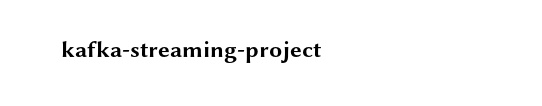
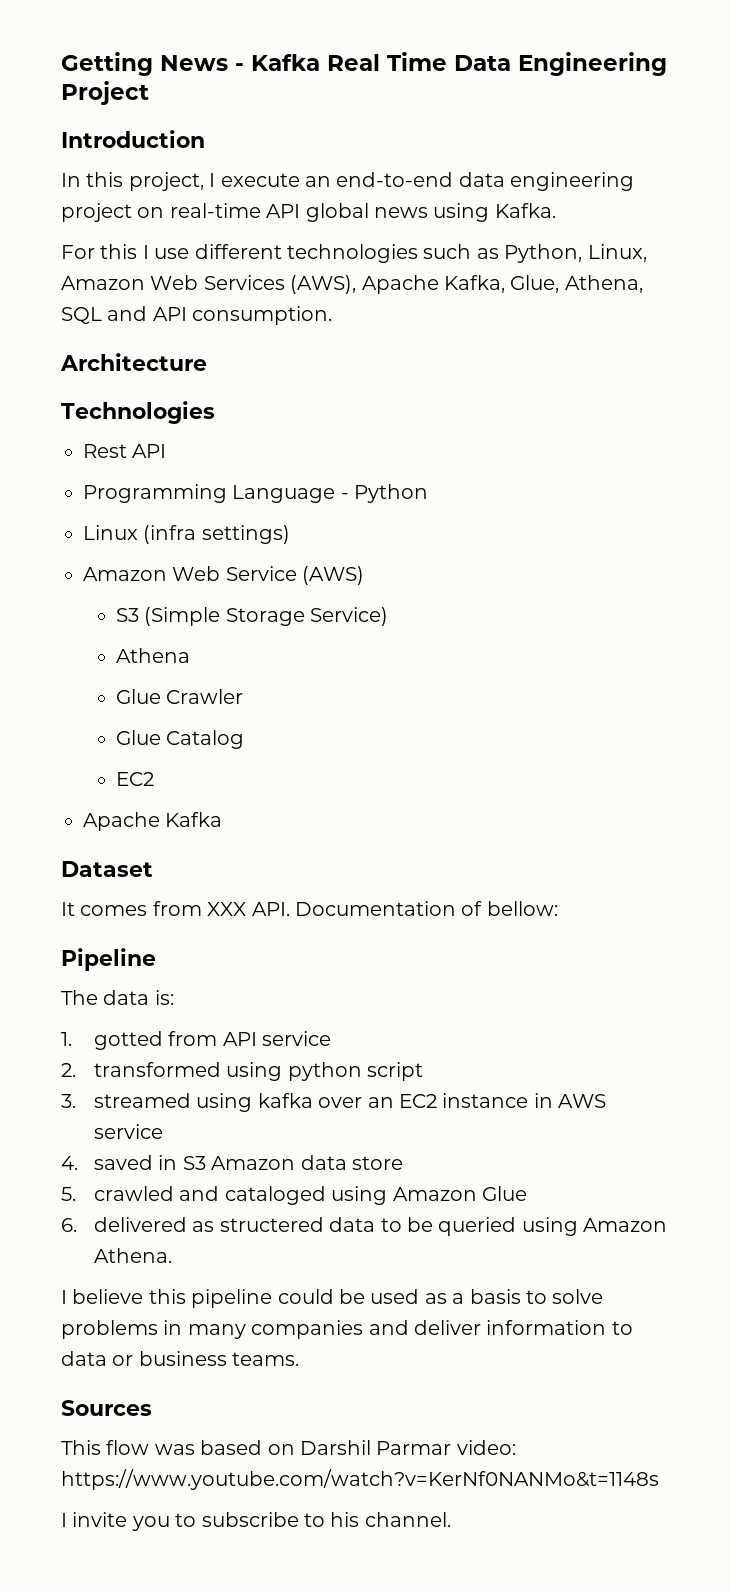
- kafka-streaming-project
+ Getting News - Kafka Real Time Data Engineering Project
+ Introduction
+ In this project, I execute an end-to-end data engineering project on real-time API global news using Kafka.
+ For this I use different technologies such as Python, Linux, Amazon Web Services (AWS), Apache Kafka, Glue, Athena, SQL and API consumption.
+ Architecture
+ Technologies
+ Rest API
+ Programming Language - Python
+ Linux (infra settings)
+ Amazon Web Service (AWS)
+ S3 (Simple Storage Service)
+ Athena
+ Glue Crawler
+ Glue Catalog
+ EC2
+ Apache Kafka
+ Dataset
+ It comes from XXX API. Documentation of bellow:
+ Pipeline
+ The data is:
+ 1. gotted from API service
+ 2. transformed using python script
+ 3. streamed using kafka over an EC2 instance in AWS service
+ 4. saved in S3 Amazon data store
+ 5. crawled and cataloged using Amazon Glue
+ 6. delivered as structered data to be queried using Amazon Athena.
+ I believe this pipeline could be used as a basis to solve problems in many companies and deliver information to data or business teams.
+ Sources
+ This flow was based on Darshil Parmar video: https://www.youtube.com/watch?v=KerNf0NANMo&t=1148s
+ I invite you to subscribe to his channel.

